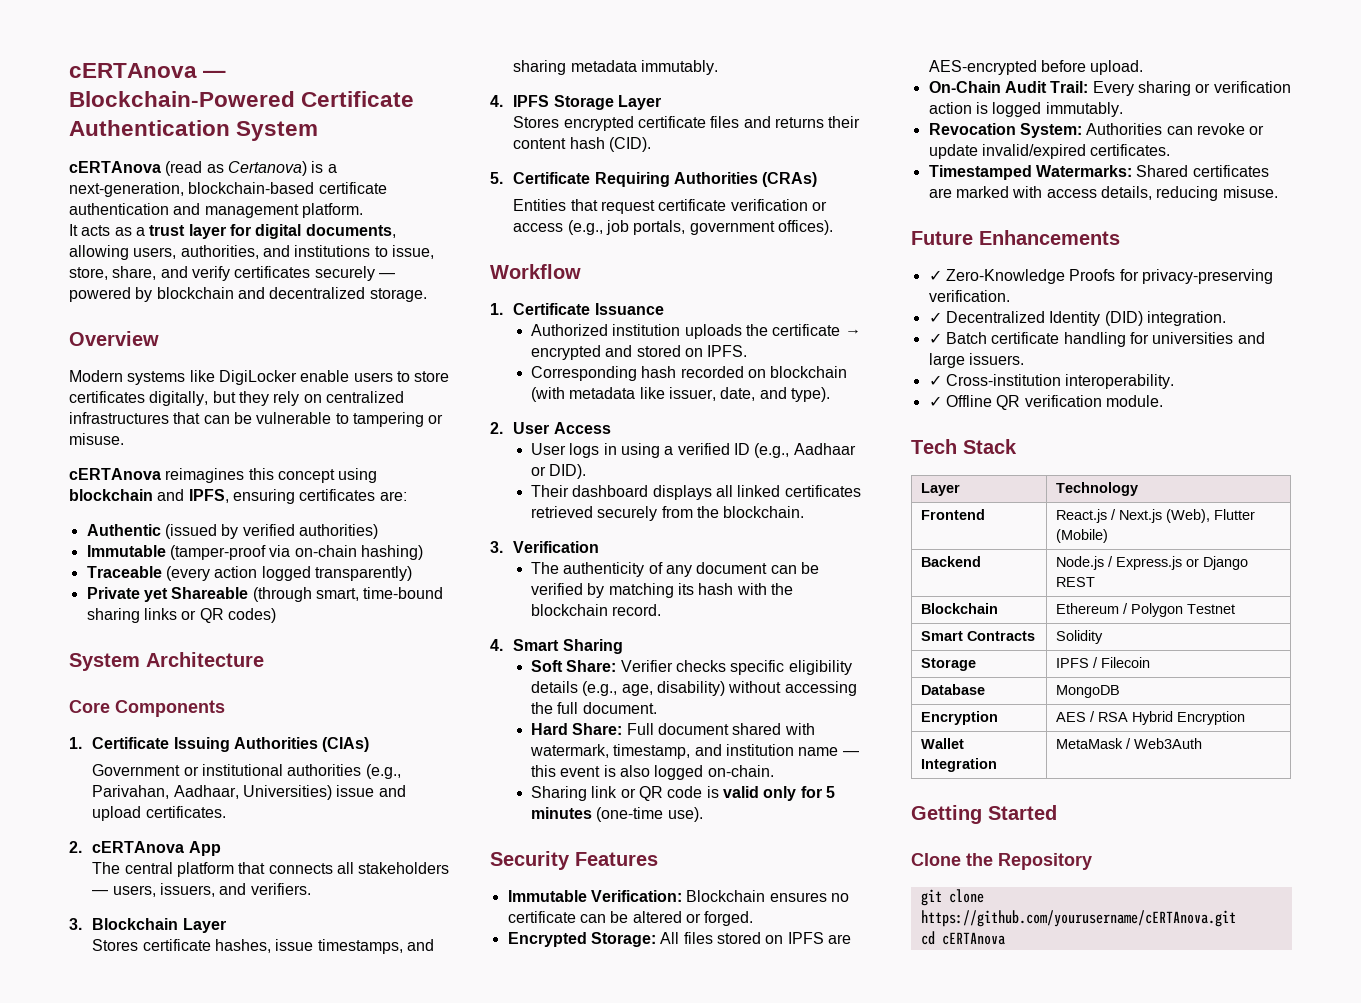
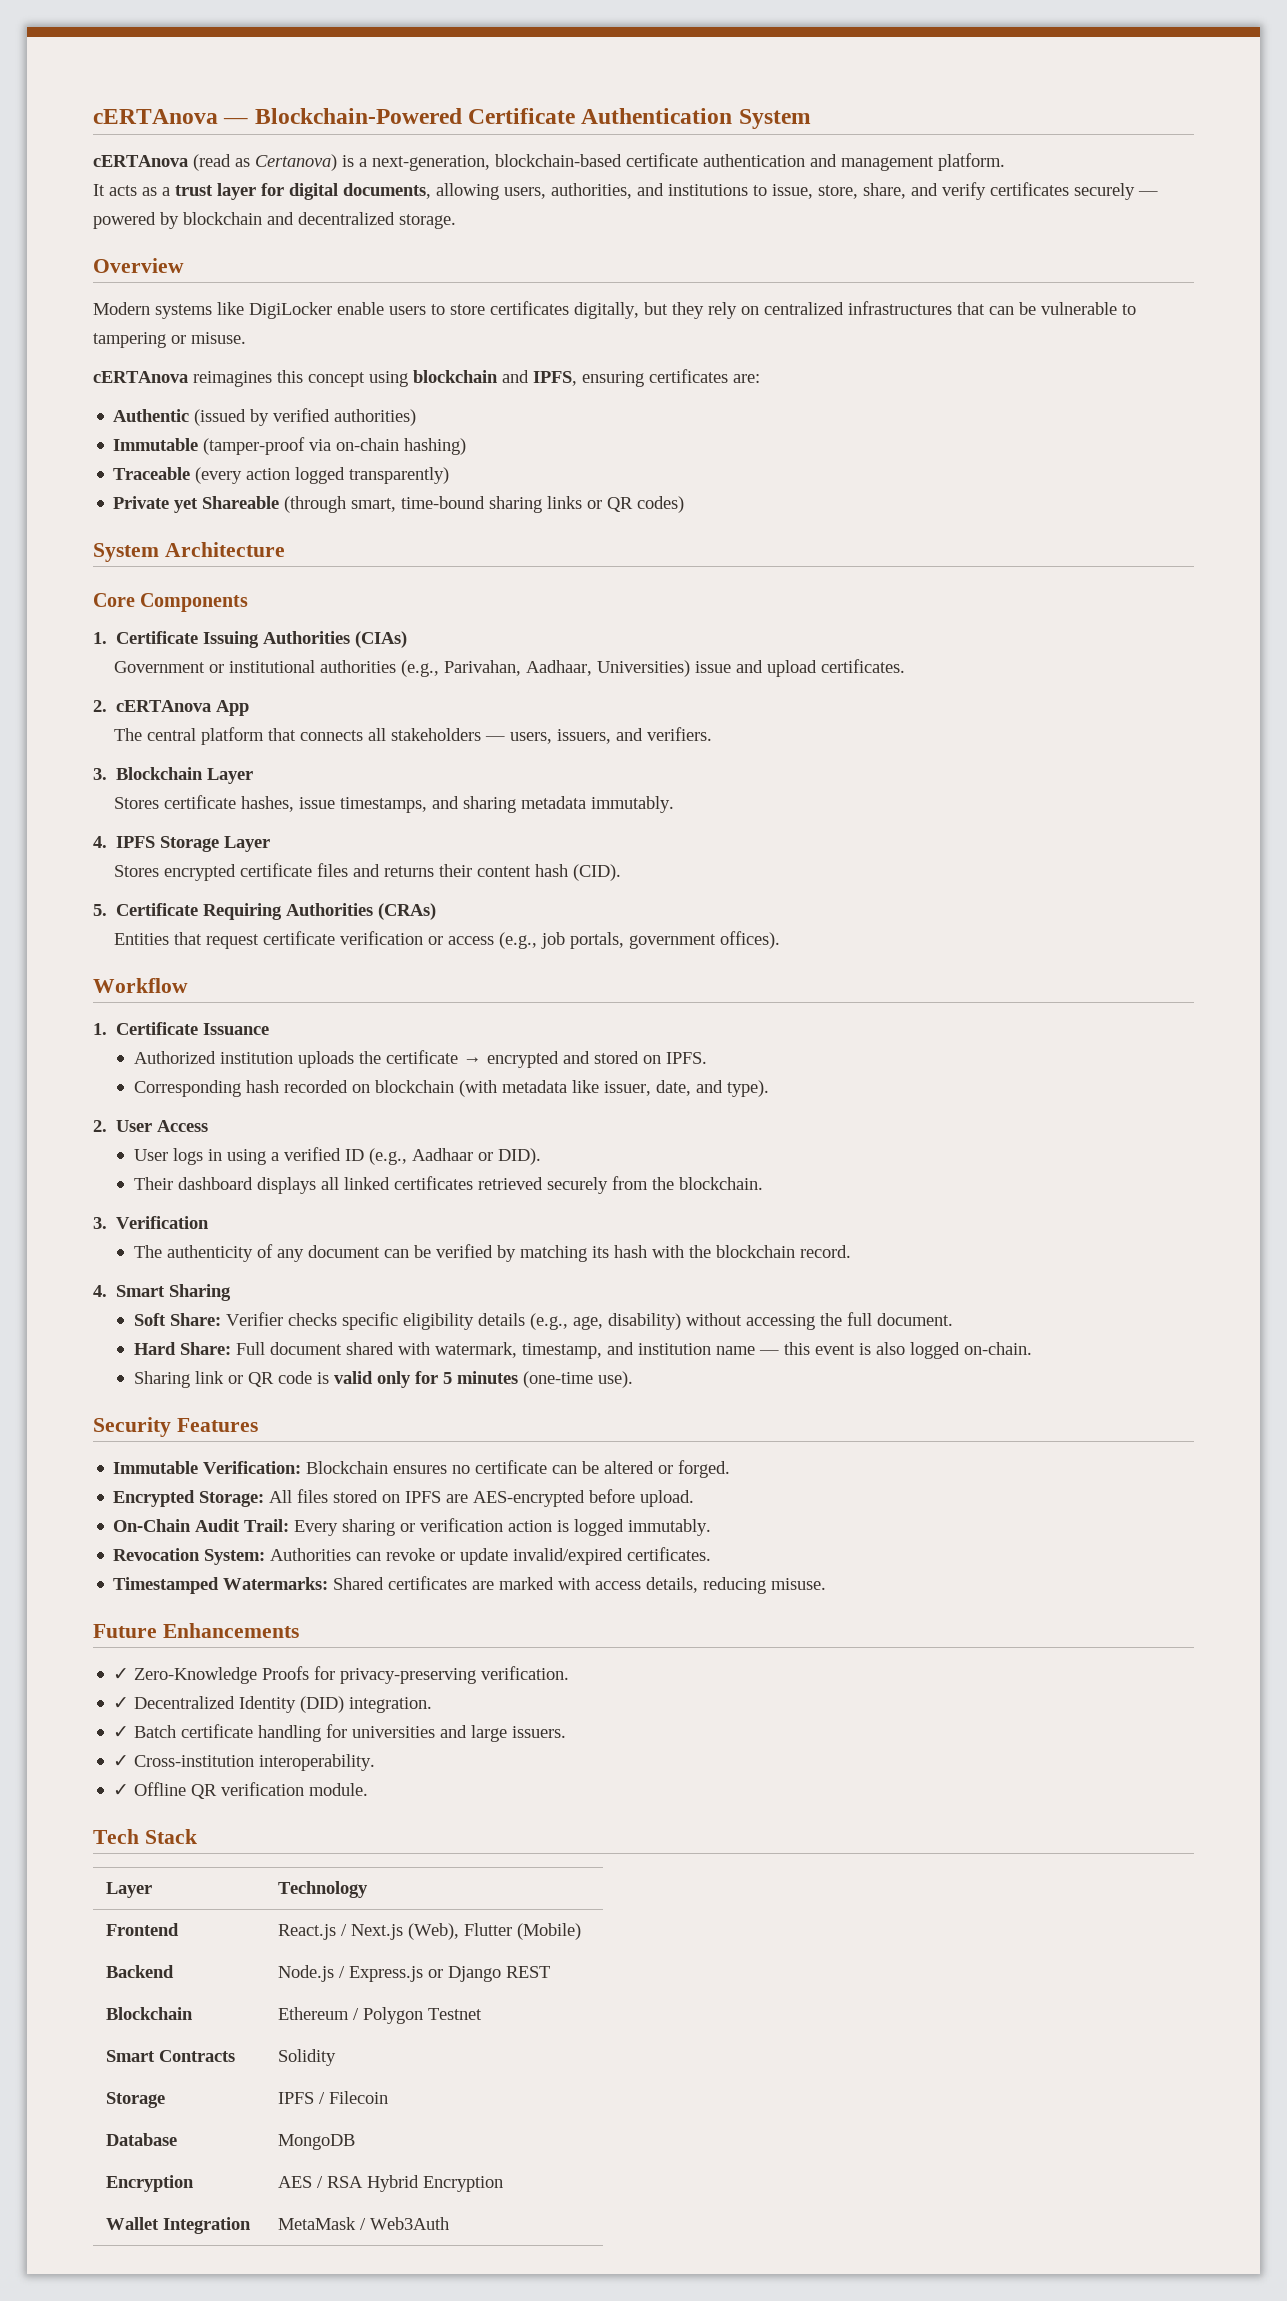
- Getting Started
- Clone the Repository
- git clone https://github.com/yourusername/cERTAnova.git
- cd cERTAnova

